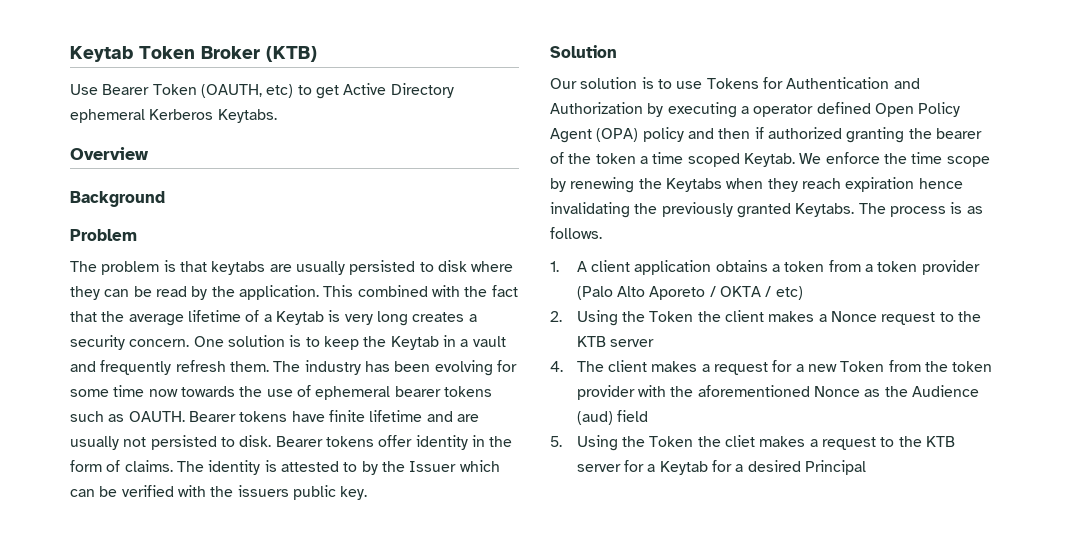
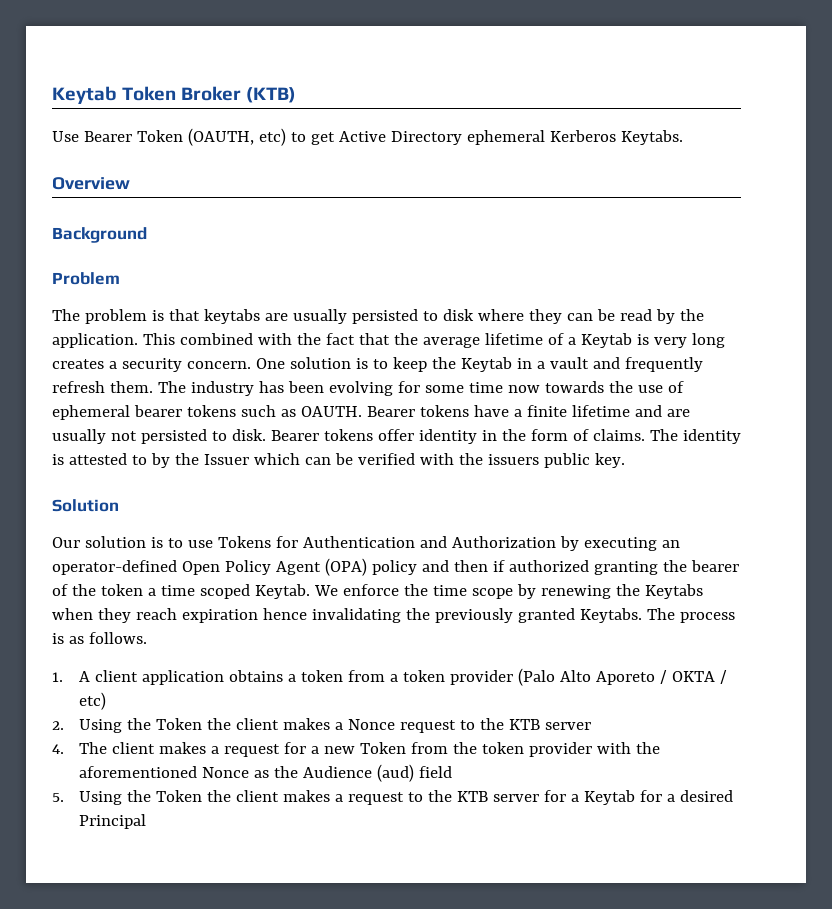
- Bearer tokens have finite lifetime and are usually not persisted to disk.
+ Bearer tokens have a finite lifetime and are usually not persisted to disk.
- Our solution is to use Tokens for Authentication and Authorization by executing a operator defined Open Policy Agent (OPA) policy and then if authorized granting the bearer of the token a time scoped Keytab.
+ Our solution is to use Tokens for Authentication and Authorization by executing an operator-defined Open Policy Agent (OPA) policy and then if authorized granting the bearer of the token a time scoped Keytab.
- 5. Using the Token the cliet makes a request to the KTB server for a Keytab for a desired Principal
+ 5. Using the Token the client makes a request to the KTB server for a Keytab for a desired Principal

